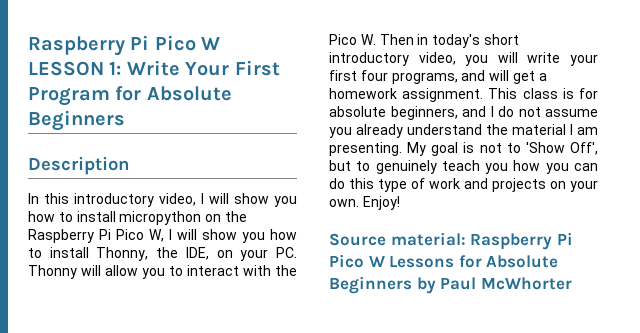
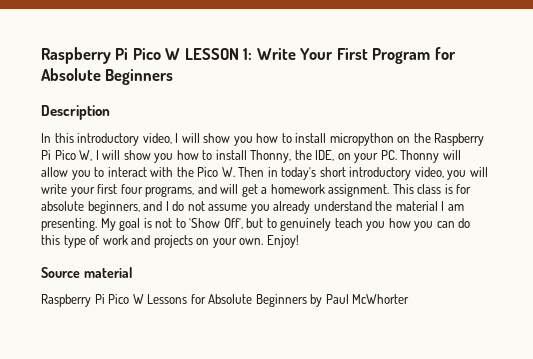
- Source material: Raspberry Pi Pico W Lessons for Absolute Beginners by Paul McWhorter
+ Source material
+ Raspberry Pi Pico W Lessons for Absolute Beginners by Paul McWhorter

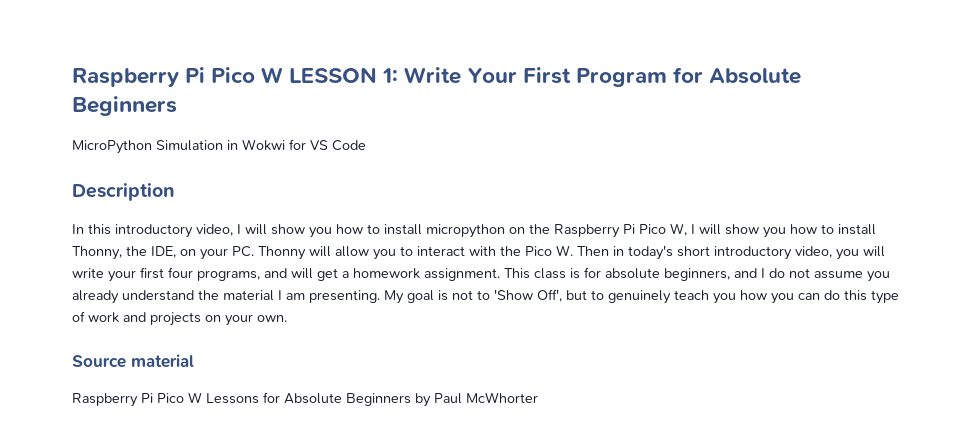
+ MicroPython Simulation in Wokwi for VS Code
- Enjoy!

